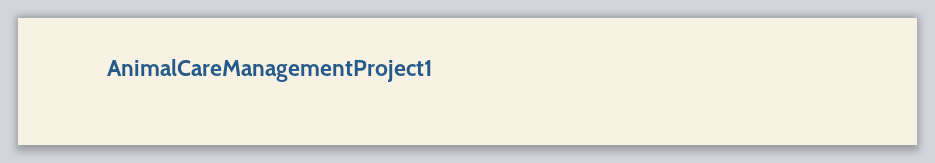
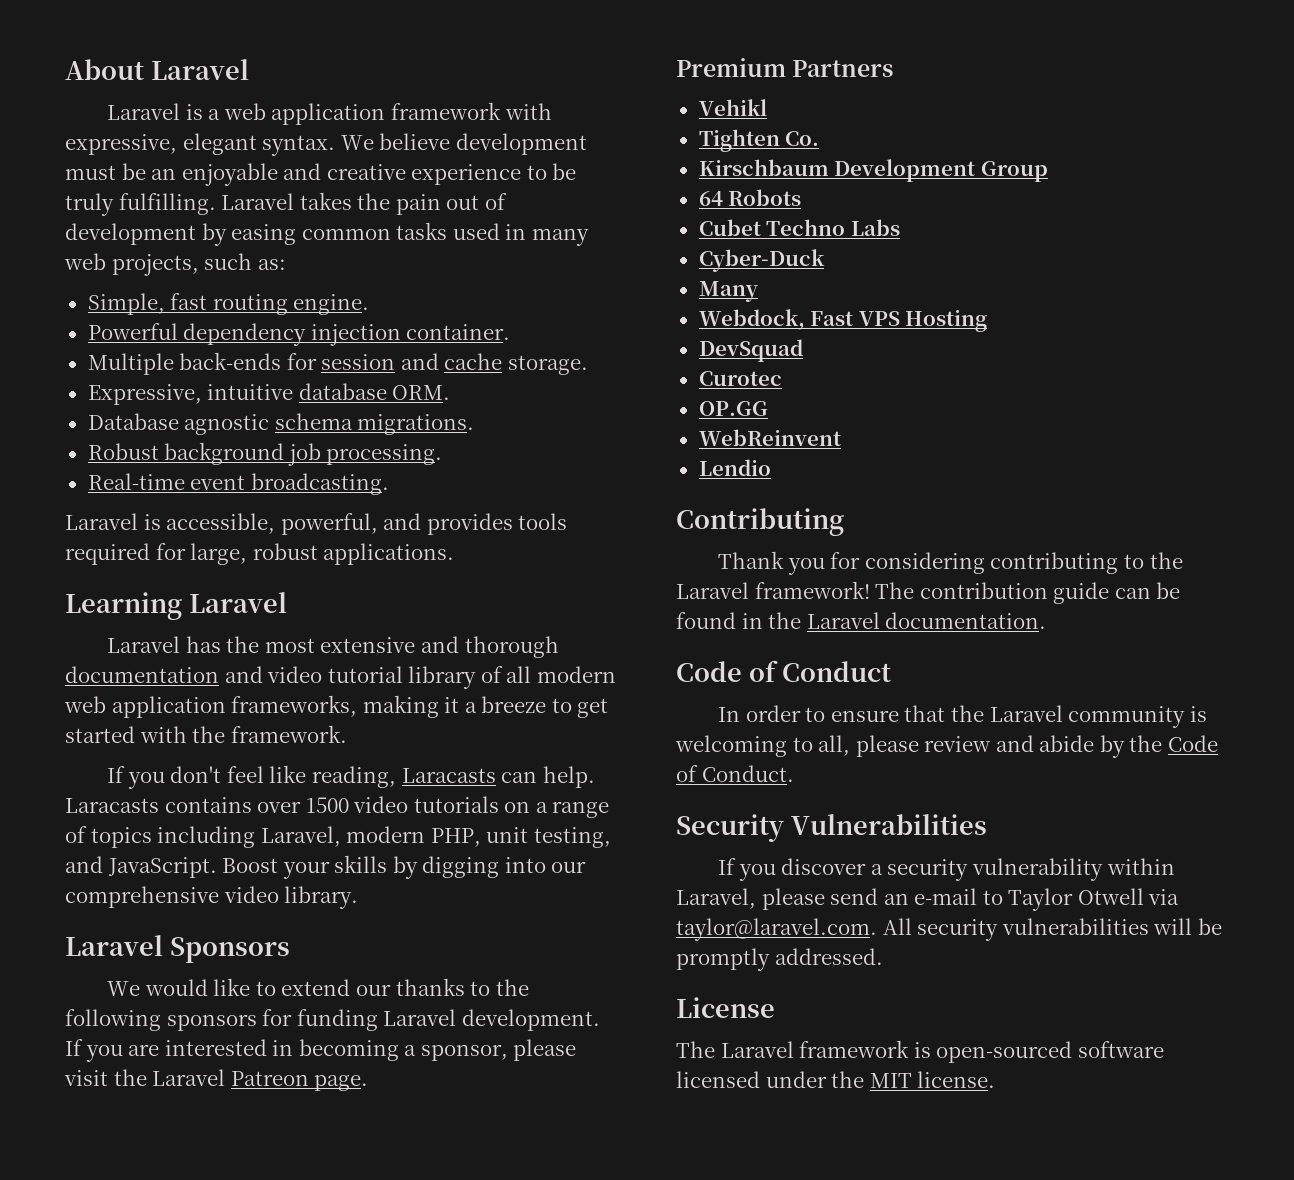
- AnimalCareManagementProject1
+ About Laravel
+ Laravel is a web application framework with expressive, elegant syntax. We believe development must be an enjoyable and creative experience to be truly fulfilling. Laravel takes the pain out of development by easing common tasks used in many web projects, such as:
+ Simple, fast routing engine.
+ Powerful dependency injection container.
+ Multiple back-ends for session and cache storage.
+ Expressive, intuitive database ORM.
+ Database agnostic schema migrations.
+ Robust background job processing.
+ Real-time event broadcasting.
+ Laravel is accessible, powerful, and provides tools required for large, robust applications.
+ Learning Laravel
+ Laravel has the most extensive and thorough documentation and video tutorial library of all modern web application frameworks, making it a breeze to get started with the framework.
+ If you don't feel like reading, Laracasts can help. Laracasts contains over 1500 video tutorials on a range of topics including Laravel, modern PHP, unit testing, and JavaScript. Boost your skills by digging into our comprehensive video library.
+ Laravel Sponsors
+ We would like to extend our thanks to the following sponsors for funding Laravel development. If you are interested in becoming a sponsor, please visit the Laravel Patreon page.
+ Premium Partners
+ Vehikl
+ Tighten Co.
+ Kirschbaum Development Group
+ 64 Robots
+ Cubet Techno Labs
+ Cyber-Duck
+ Many
+ Webdock, Fast VPS Hosting
+ DevSquad
+ Curotec
+ OP.GG
+ WebReinvent
+ Lendio
+ Contributing
+ Thank you for considering contributing to the Laravel framework! The contribution guide can be found in the Laravel documentation.
+ Code of Conduct
+ In order to ensure that the Laravel community is welcoming to all, please review and abide by the Code of Conduct.
+ Security Vulnerabilities
+ If you discover a security vulnerability within Laravel, please send an e-mail to Taylor Otwell via taylor@laravel.com. All security vulnerabilities will be promptly addressed.
+ License
+ The Laravel framework is open-sourced software licensed under the MIT license.

